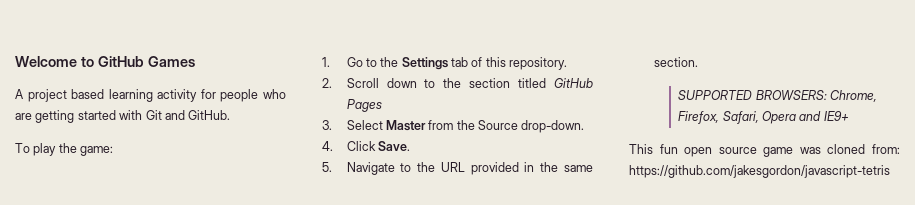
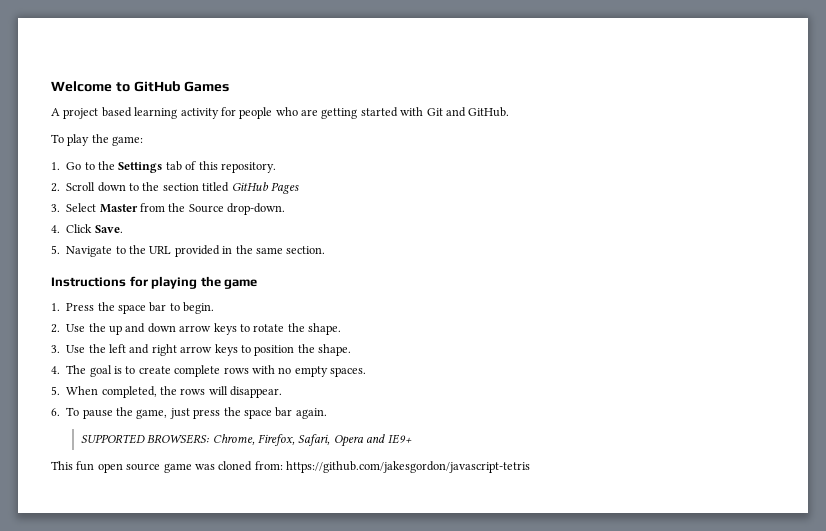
+ Instructions for playing the game
+ 1. Press the space bar to begin.
+ 2. Use the up and down arrow keys to rotate the shape.
+ 3. Use the left and right arrow keys to position the shape.
+ 4. The goal is to create complete rows with no empty spaces.
+ 5. When completed, the rows will disappear.
+ 6. To pause the game, just press the space bar again.

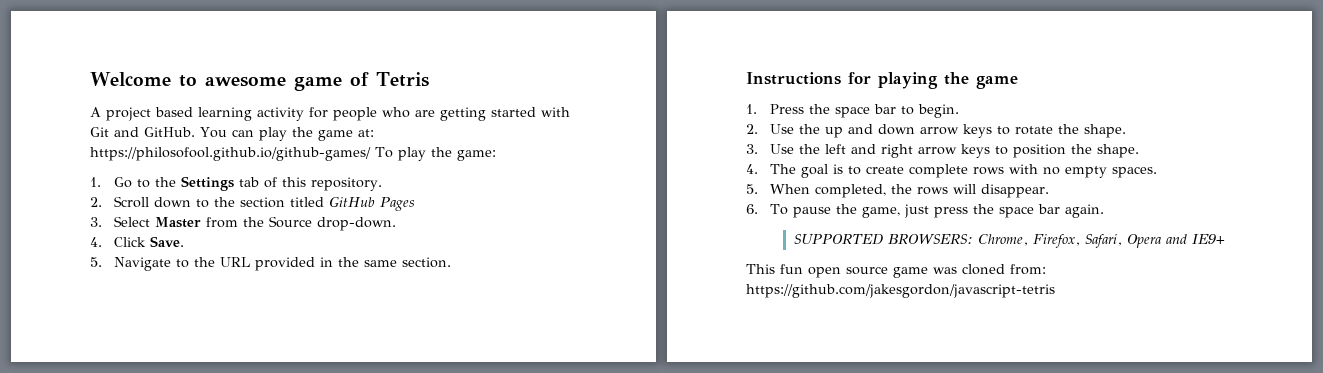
- Welcome to GitHub Games
+ Welcome to awesome game of Tetris
- A project based learning activity for people who are getting started with Git and GitHub.
- To play the game:
+ A project based learning activity for people who are getting started with Git and GitHub. You can play the game at: https://philosofool.github.io/github-games/ To play the game:

